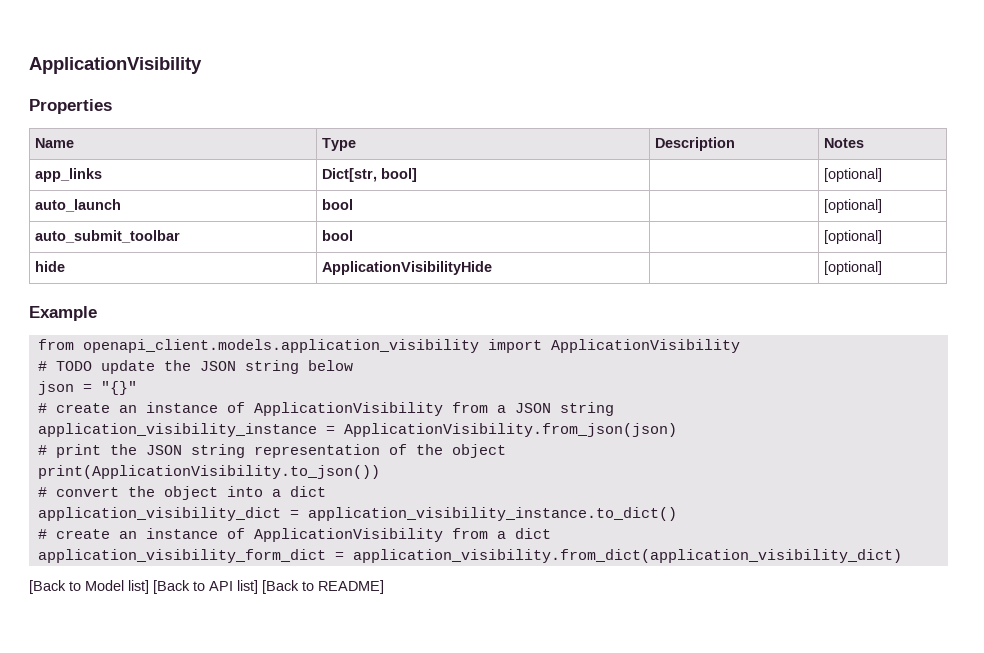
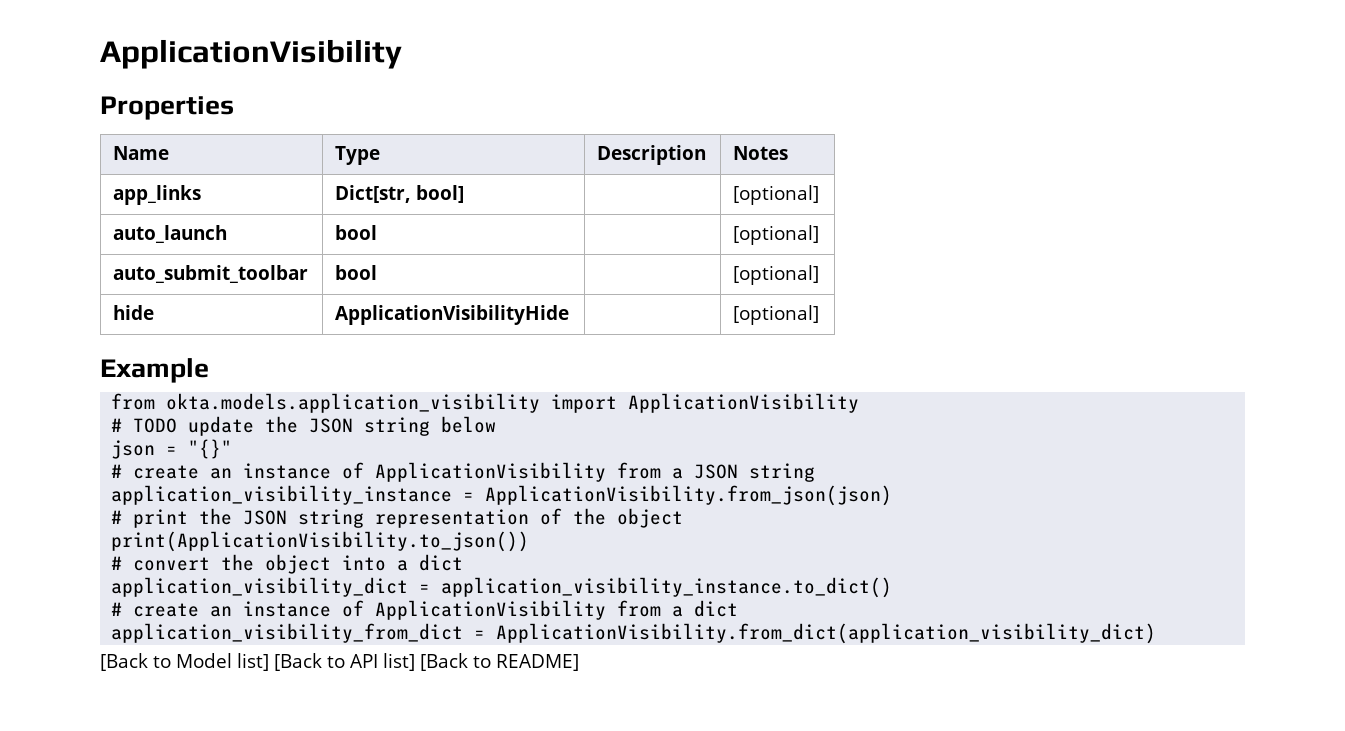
- from openapi_client.models.application_visibility import ApplicationVisibility
+ from okta.models.application_visibility import ApplicationVisibility
- application_visibility_form_dict = application_visibility.from_dict(application_visibility_dict)
+ application_visibility_from_dict = ApplicationVisibility.from_dict(application_visibility_dict)

